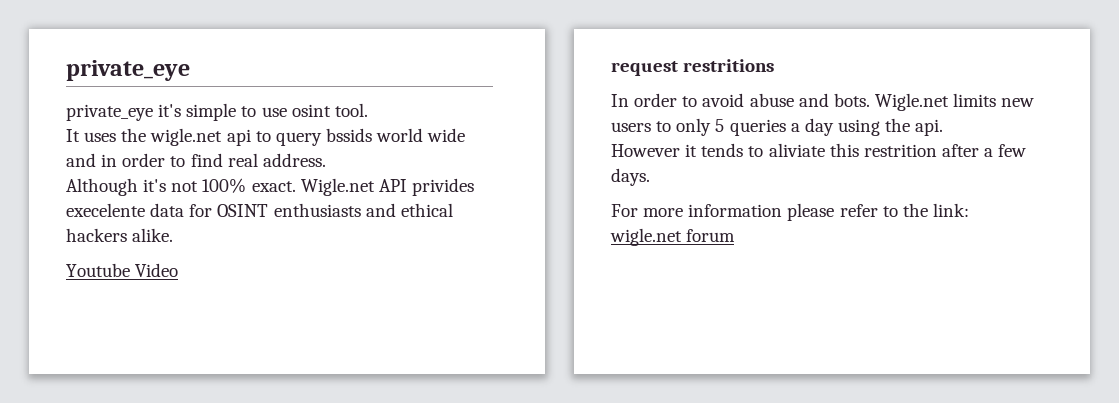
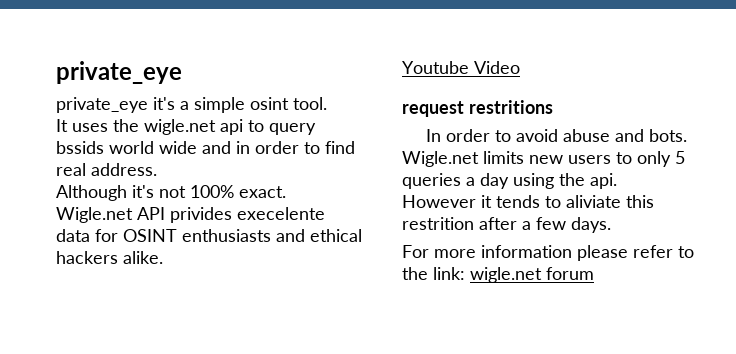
- private_eye it's simple to use osint tool.
+ private_eye it's a simple osint tool.

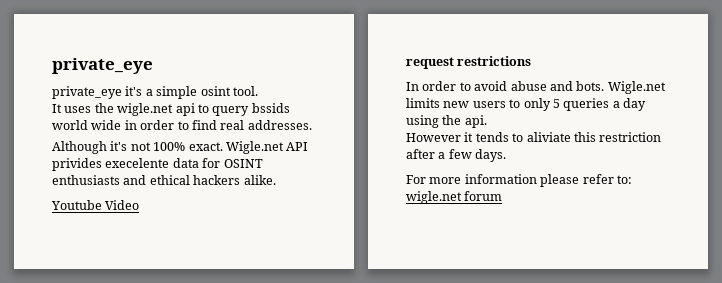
- It uses the wigle.net api to query bssids world wide and in order to find real address.
+ It uses the wigle.net api to query bssids world wide in order to find real addresses.
- request restritions
+ request restrictions
- However it tends to aliviate this restrition after a few days.
+ However it tends to aliviate this restriction after a few days.
- For more information please refer to the link: wigle.net forum
+ For more information please refer to: wigle.net forum

